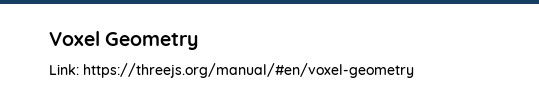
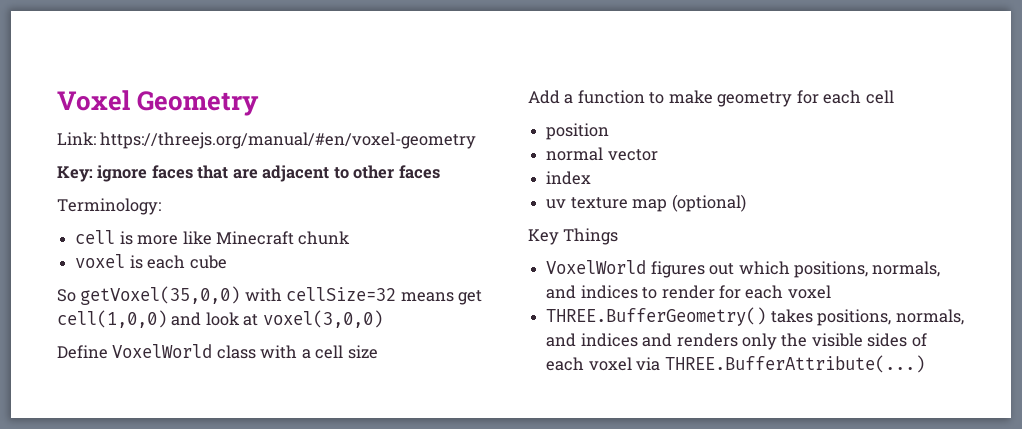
+ Key: ignore faces that are adjacent to other faces
+ Terminology:
+ cell is more like Minecraft chunk
+ voxel is each cube
+ So getVoxel(35,0,0) with cellSize=32 means get cell(1,0,0) and look at voxel(3,0,0)
+ Define VoxelWorld class with a cell size
+ Add a function to make geometry for each cell
+ position
+ normal vector
+ index
+ uv texture map (optional)
+ Key Things
+ VoxelWorld figures out which positions, normals, and indices to render for each voxel
+ THREE.BufferGeometry() takes positions, normals, and indices and renders only the visible sides of each voxel via THREE.BufferAttribute(...)

